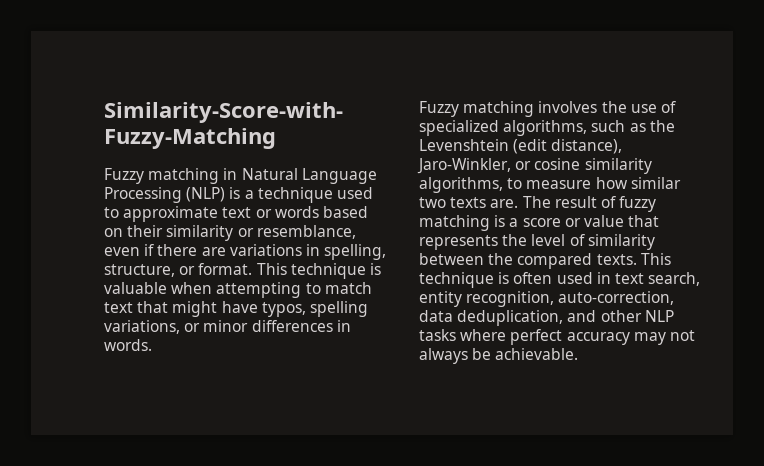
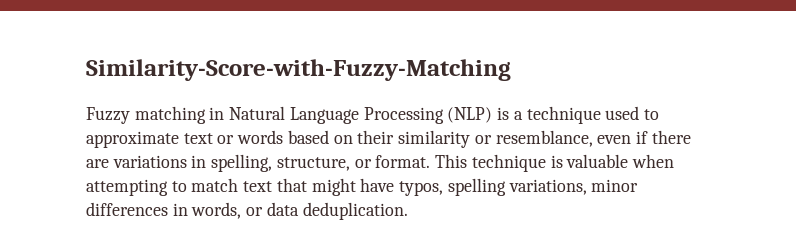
- This technique is valuable when attempting to match text that might have typos, spelling variations, or minor differences in words.
- Fuzzy matching involves the use of specialized algorithms, such as the Levenshtein (edit distance), Jaro-Winkler, or cosine similarity algorithms, to measure how similar two texts are. The result of fuzzy matching is a score or value that represents the level of similarity between the compared texts. This technique is often used in text search, entity recognition, auto-correction, data deduplication, and other NLP tasks where perfect accuracy may not always be achievable.
+ This technique is valuable when attempting to match text that might have typos, spelling variations, minor differences in words, or data deduplication.

